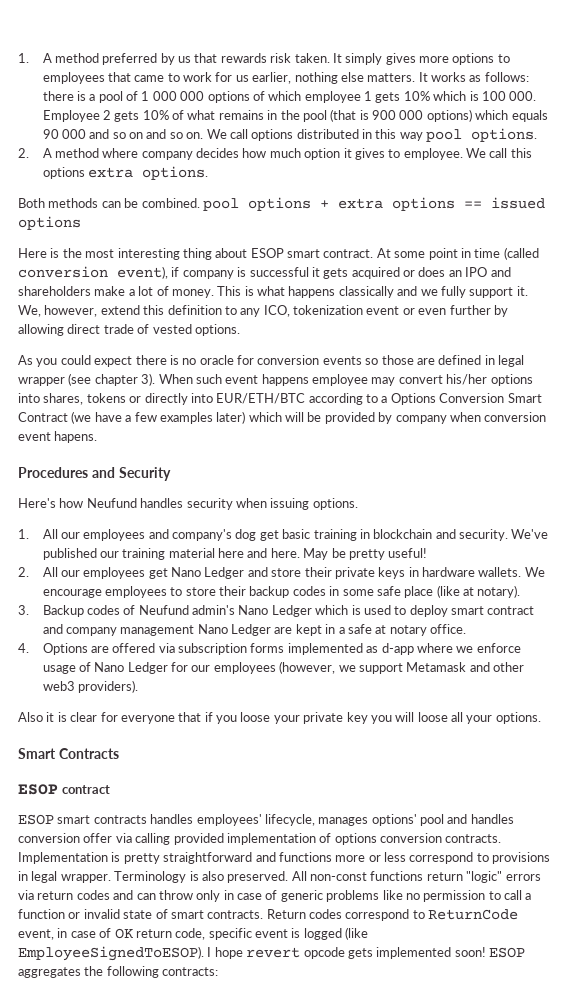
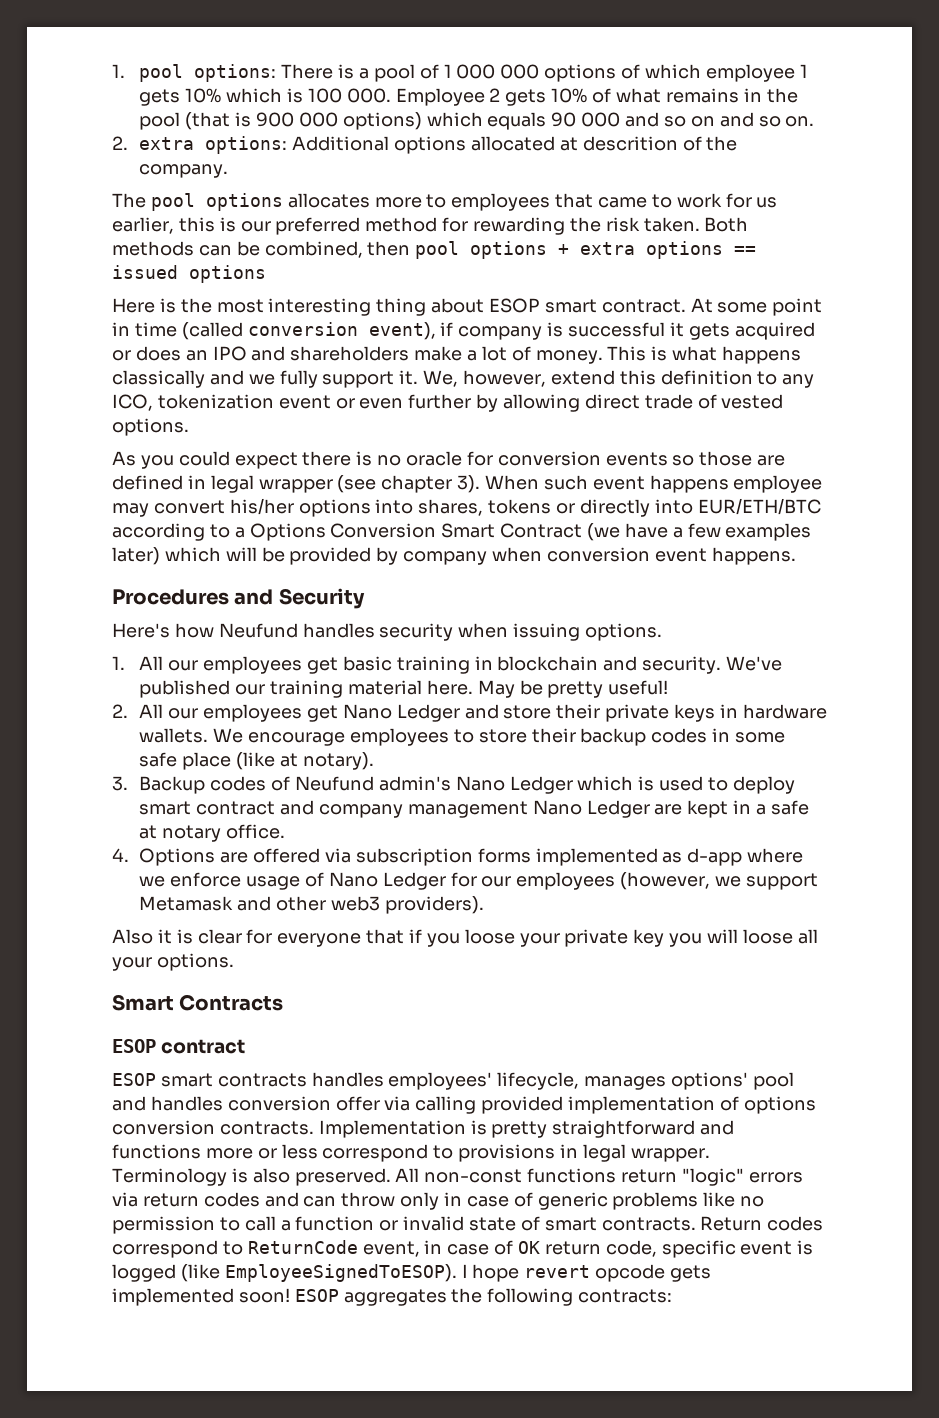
- 1. A method preferred by us that rewards risk taken. It simply gives more options to employees that came to work for us earlier, nothing else matters. It works as follows: there is a pool of 1 000 000 options of which employee 1 gets 10% which is 100 000. Employee 2 gets 10% of what remains in the pool (that is 900 000 options) which equals 90 000 and so on and so on. We call options distributed in this way pool options.
- 2. A method where company decides how much option it gives to employee. We call this options extra options.
- Both methods can be combined. pool options + extra options == issued options
+ 1. pool options: There is a pool of 1 000 000 options of which employee 1 gets 10% which is 100 000. Employee 2 gets 10% of what remains in the pool (that is 900 000 options) which equals 90 000 and so on and so on.
+ 2. extra options: Additional options allocated at descrition of the company.
+ The pool options allocates more to employees that came to work for us earlier, this is our preferred method for rewarding the risk taken. Both methods can be combined, then pool options + extra options == issued options
- When such event happens employee may convert his/her options into shares, tokens or directly into EUR/ETH/BTC according to a Options Conversion Smart Contract (we have a few examples later) which will be provided by company when conversion event hapens.
+ When such event happens employee may convert his/her options into shares, tokens or directly into EUR/ETH/BTC according to a Options Conversion Smart Contract (we have a few examples later) which will be provided by company when conversion event happens.
- 1. All our employees and company's dog get basic training in blockchain and security.
+ 1. All our employees get basic training in blockchain and security.
- We've published our training material here and here.
+ We've published our training material here.

